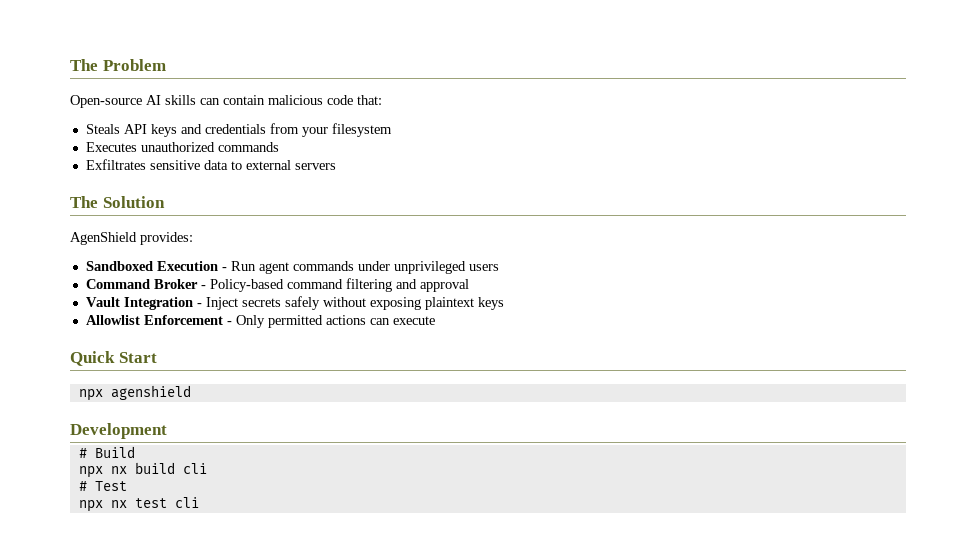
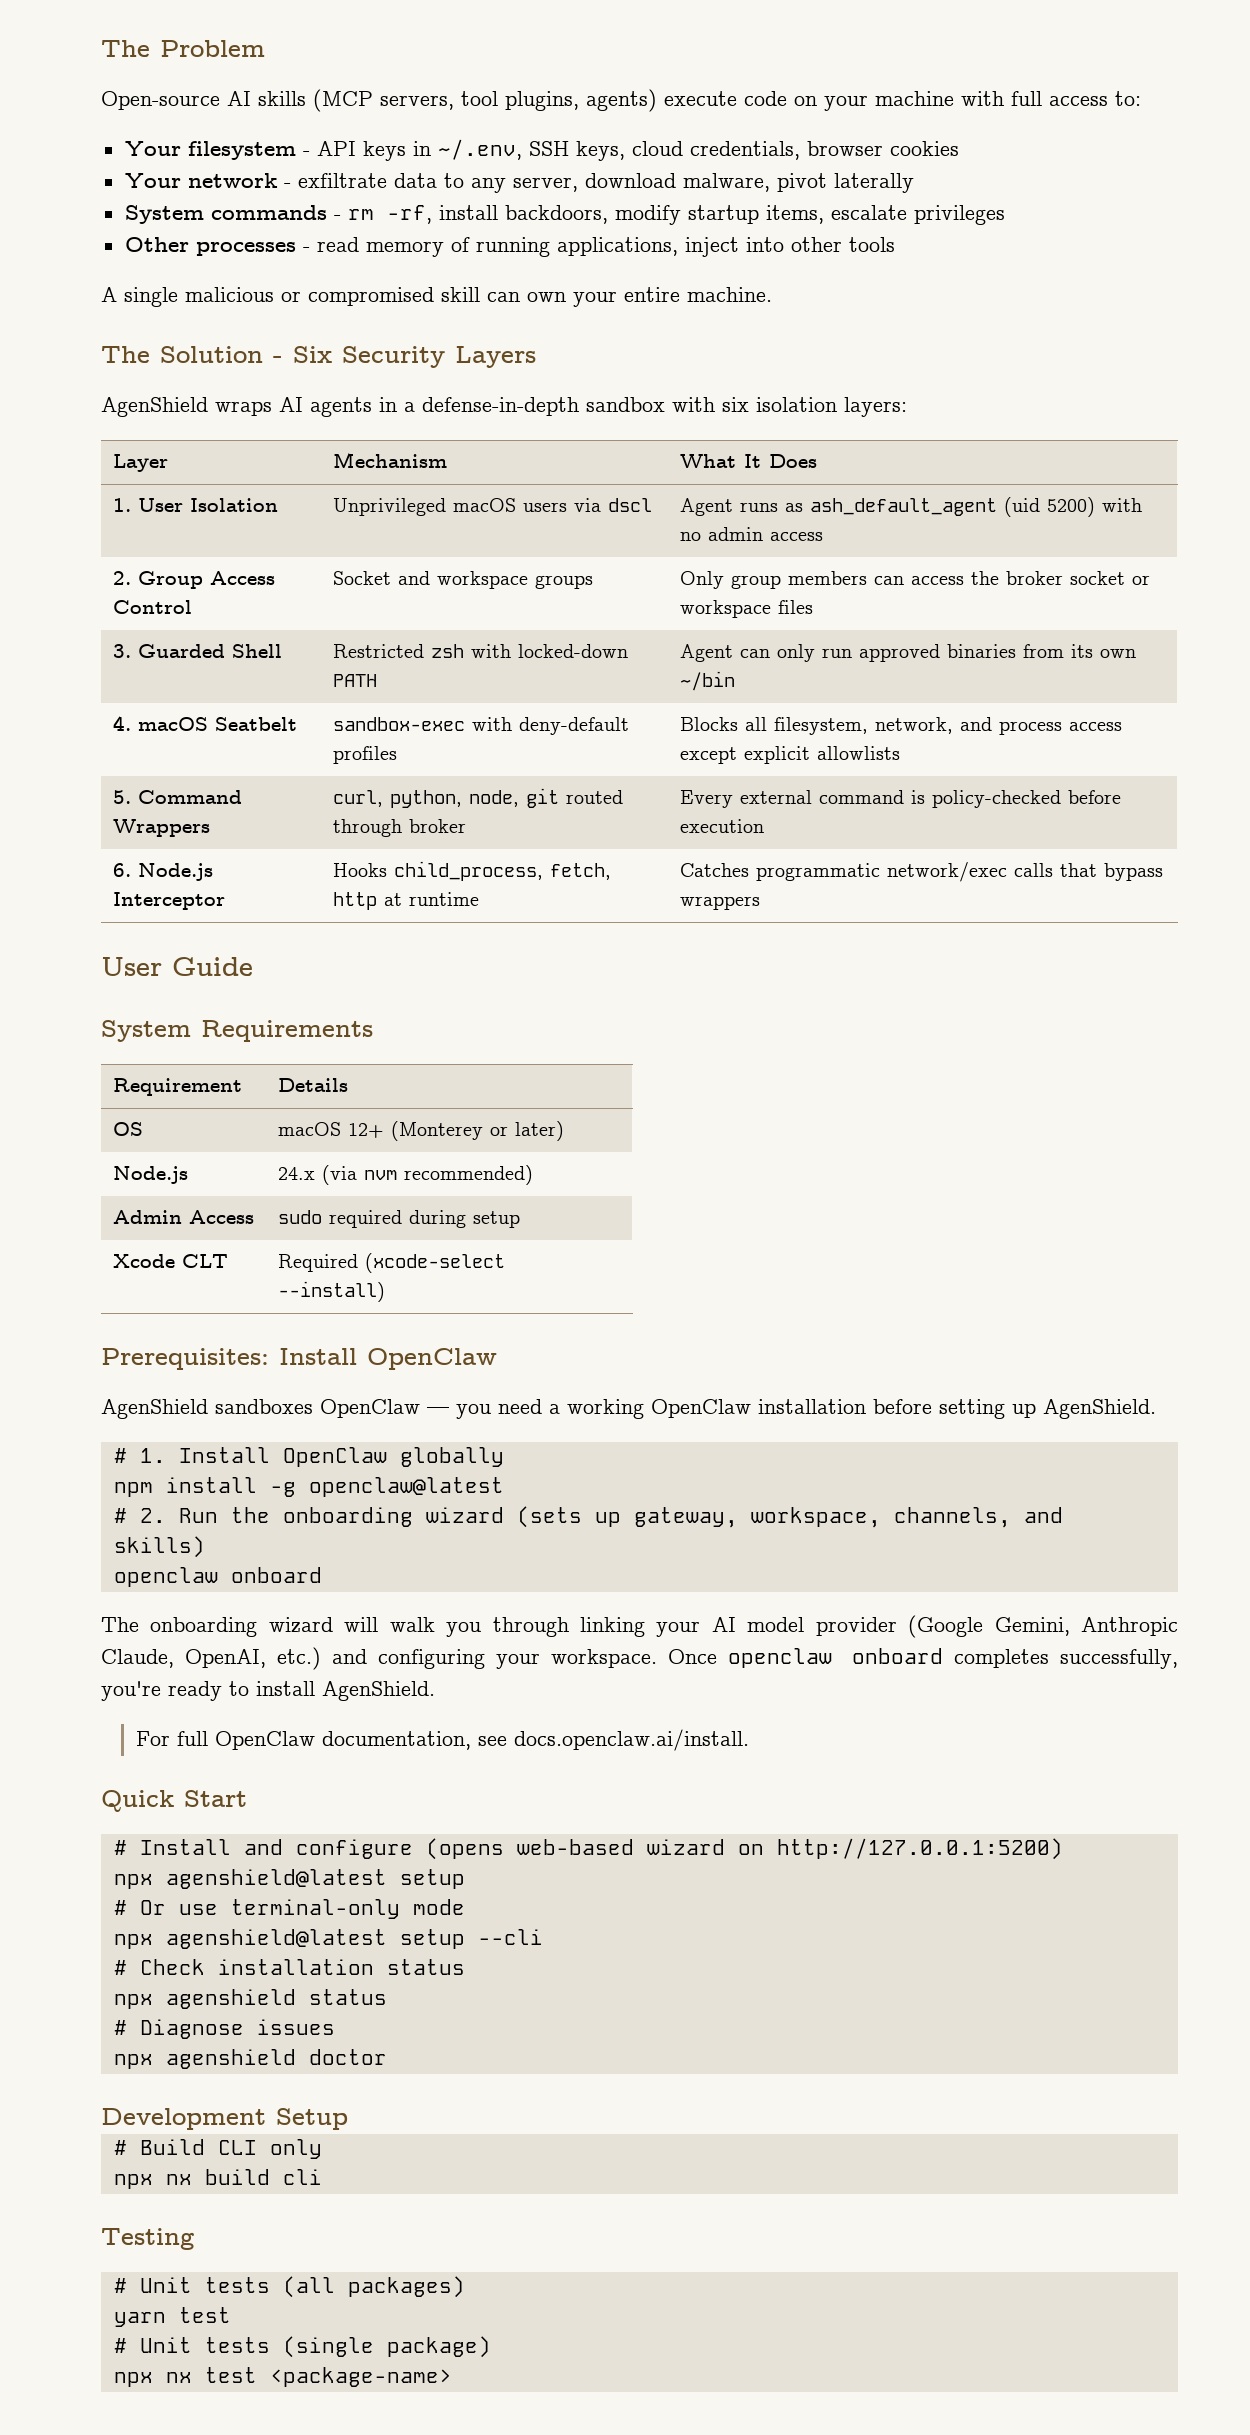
- Open-source AI skills can contain malicious code that:
- Steals API keys and credentials from your filesystem
- Executes unauthorized commands
- Exfiltrates sensitive data to external servers
- The Solution
- AgenShield provides:
- Sandboxed Execution - Run agent commands under unprivileged users
- Command Broker - Policy-based command filtering and approval
- Vault Integration - Inject secrets safely without exposing plaintext keys
- Allowlist Enforcement - Only permitted actions can execute
+ Open-source AI skills (MCP servers, tool plugins, agents) execute code on your machine with full access to:
+ Your filesystem - API keys in ~/.env, SSH keys, cloud credentials, browser cookies
+ Your network - exfiltrate data to any server, download malware, pivot laterally
+ System commands - rm -rf, install backdoors, modify startup items, escalate privileges
+ Other processes - read memory of running applications, inject into other tools
+ A single malicious or compromised skill can own your entire machine.
+ The Solution - Six Security Layers
+ AgenShield wraps AI agents in a defense-in-depth sandbox with six isolation layers:
+ Layer | Mechanism | What It Does
+ 1. User Isolation | Unprivileged macOS users via dscl | Agent runs as ash_default_agent (uid 5200) with no admin access
+ 2. Group Access Control | Socket and workspace groups | Only group members can access the broker socket or workspace files
+ 3. Guarded Shell | Restricted zsh with locked-down PATH | Agent can only run approved binaries from its own ~/bin
+ 4. macOS Seatbelt | sandbox-exec with deny-default profiles | Blocks all filesystem, network, and process access except explicit allowlists
+ 5. Command Wrappers | curl, python, node, git routed through broker | Every external command is policy-checked before execution
+ 6. Node.js Interceptor | Hooks child_process, fetch, http at runtime | Catches programmatic network/exec calls that bypass wrappers
+ User Guide
+ System Requirements
+ Requirement | Details
+ OS | macOS 12+ (Monterey or later)
+ Node.js | 24.x (via nvm recommended)
+ Admin Access | sudo required during setup
+ Xcode CLT | Required (xcode-select --install)
+ Prerequisites: Install OpenClaw
+ AgenShield sandboxes OpenClaw — you need a working OpenClaw installation before setting up AgenShield.
+ # 1. Install OpenClaw globally
+ npm install -g openclaw@latest
+ # 2. Run the onboarding wizard (sets up gateway, workspace, channels, and skills)
+ openclaw onboard
+ The onboarding wizard will walk you through linking your AI model provider (Google Gemini, Anthropic Claude, OpenAI, etc.) and configuring your workspace. Once openclaw onboard completes successfully, you're ready to install AgenShield.
+ For full OpenClaw documentation, see docs.openclaw.ai/install.
  Quick Start
- npx agenshield
+ # Install and configure (opens web-based wizard on http://127.0.0.1:5200)
+ npx agenshield@latest setup
+ # Or use terminal-only mode
+ npx agenshield@latest setup --cli
+ # Check installation status
+ npx agenshield status
+ # Diagnose issues
+ npx agenshield doctor
- Development
+ Development Setup
- # Build
+ # Build CLI only
- # Test
+ Testing
+ # Unit tests (all packages)
+ yarn test
+ # Unit tests (single package)
- npx nx test cli
+ npx nx test <package-name>

